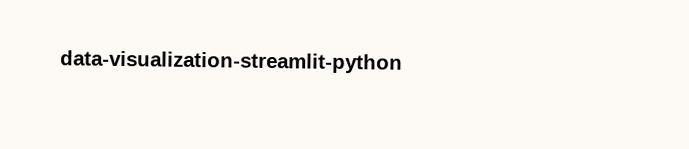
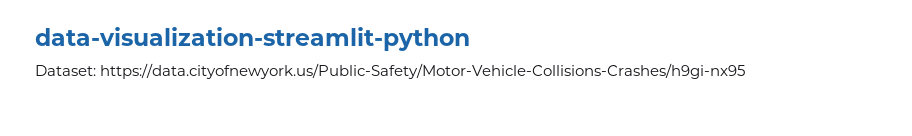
+ Dataset: https://data.cityofnewyork.us/Public-Safety/Motor-Vehicle-Collisions-Crashes/h9gi-nx95

